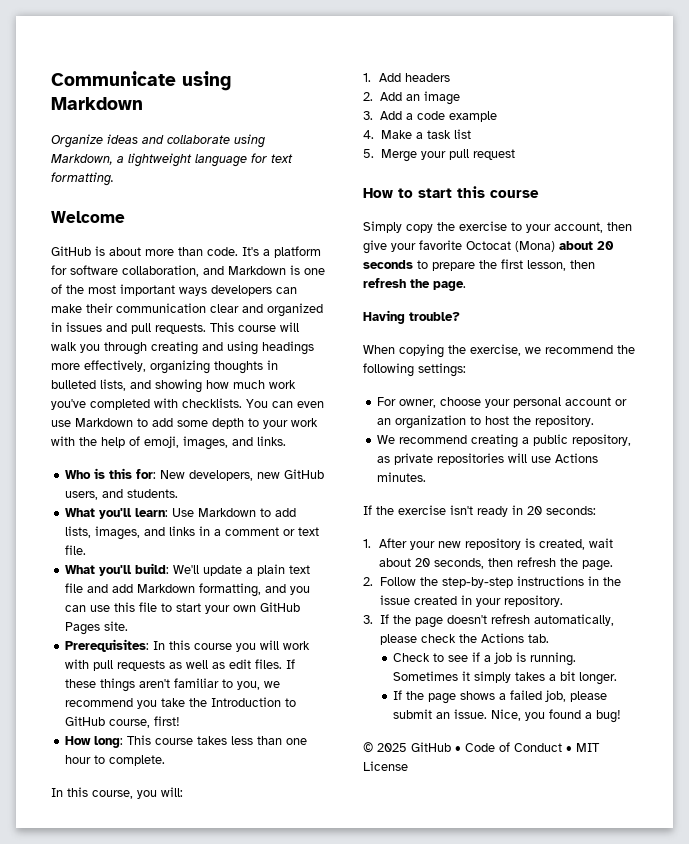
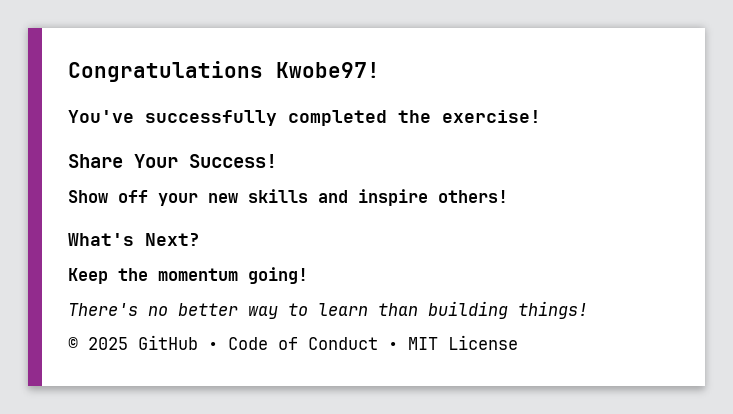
- Communicate using Markdown
- Organize ideas and collaborate using Markdown, a lightweight language for text formatting.
- Welcome
- GitHub is about more than code. It's a platform for software collaboration, and Markdown is one of the most important ways developers can make their communication clear and organized in issues and pull requests. This course will walk you through creating and using headings more effectively, organizing thoughts in bulleted lists, and showing how much work you've completed with checklists. You can even use Markdown to add some depth to your work with the help of emoji, images, and links.
- Who is this for: New developers, new GitHub users, and students.
- What you'll learn: Use Markdown to add lists, images, and links in a comment or text file.
- What you'll build: We'll update a plain text file and add Markdown formatting, and you can use this file to start your own GitHub Pages site.
- Prerequisites: In this course you will work with pull requests as well as edit files. If these things aren't familiar to you, we recommend you take the Introduction to GitHub course, first!
- How long: This course takes less than one hour to complete.
- In this course, you will:
- 1. Add headers
- 2. Add an image
- 3. Add a code example
- 4. Make a task list
- 5. Merge your pull request
- How to start this course
- Simply copy the exercise to your account, then give your favorite Octocat (Mona) about 20 seconds to prepare the first lesson, then refresh the page.
- Having trouble?
- When copying the exercise, we recommend the following settings:
- For owner, choose your personal account or an organization to host the repository.
- We recommend creating a public repository, as private repositories will use Actions minutes.
- If the exercise isn't ready in 20 seconds:
- 1. After your new repository is created, wait about 20 seconds, then refresh the page.
- 2. Follow the step-by-step instructions in the issue created in your repository.
- 3. If the page doesn't refresh automatically, please check the Actions tab.
- Check to see if a job is running. Sometimes it simply takes a bit longer.
- If the page shows a failed job, please submit an issue. Nice, you found a bug!
+ Congratulations Kwobe97!
+ You've successfully completed the exercise!
+ Share Your Success!
+ Show off your new skills and inspire others!
+ What's Next?
+ Keep the momentum going!
+ There's no better way to learn than building things!

